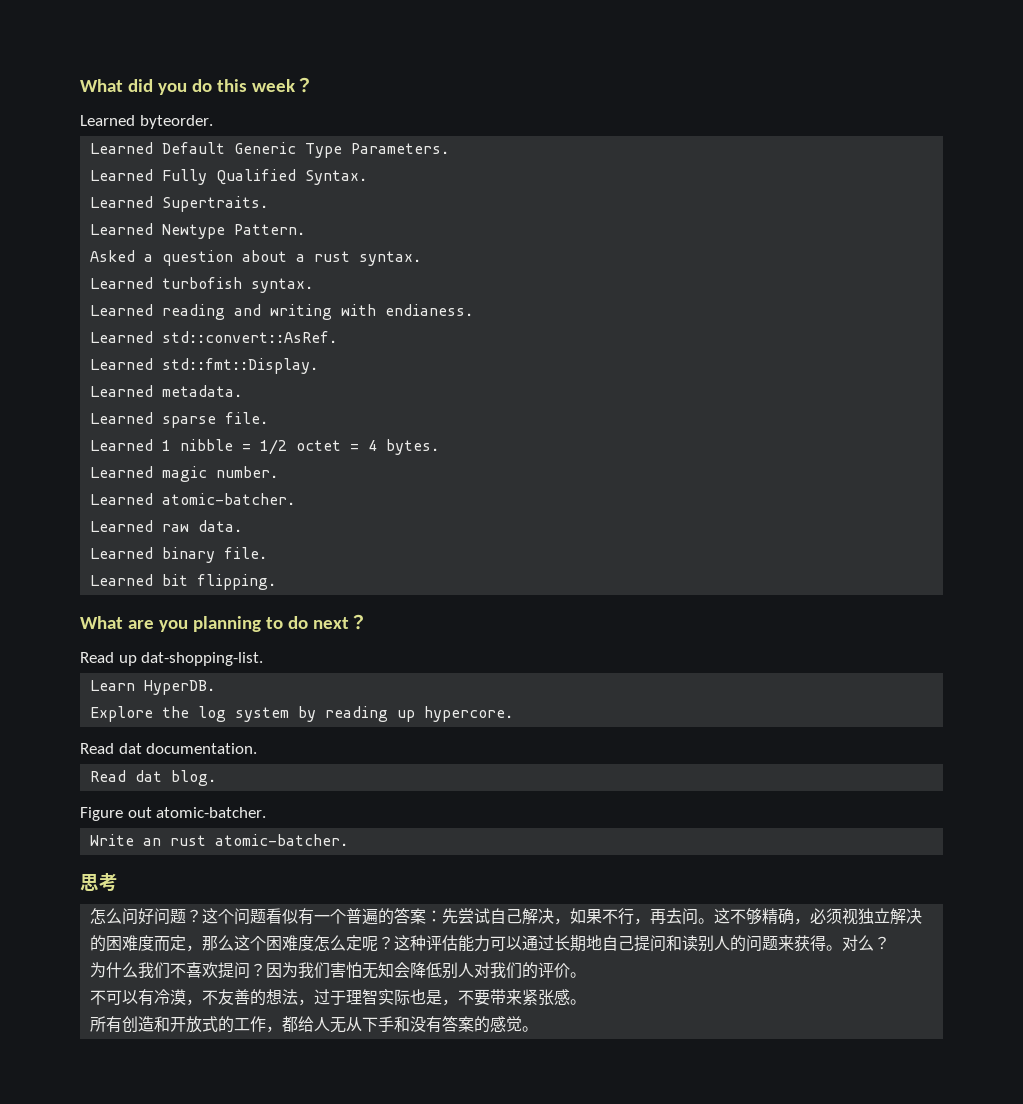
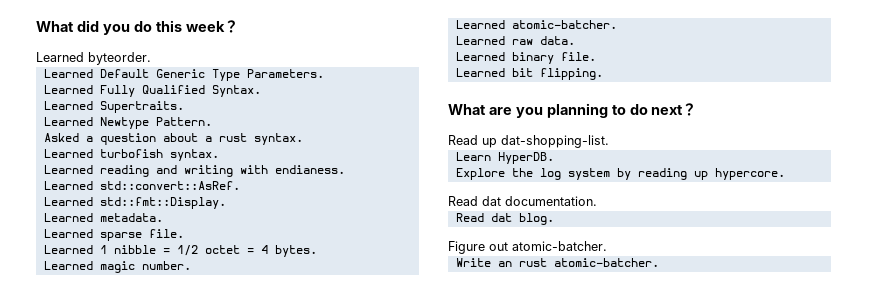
- 思考
- 怎么问好问题？这个问题看似有一个普遍的答案：先尝试自己解决，如果不行，再去问。这不够精确，必须视独立解决的困难度而定，那么这个困难度怎么定呢？这种评估能力可以通过长期地自己提问和读别人的问题来获得。对么？
- 为什么我们不喜欢提问？因为我们害怕无知会降低别人对我们的评价。
- 不可以有冷漠，不友善的想法，过于理智实际也是，不要带来紧张感。
- 所有创造和开放式的工作，都给人无从下手和没有答案的感觉。

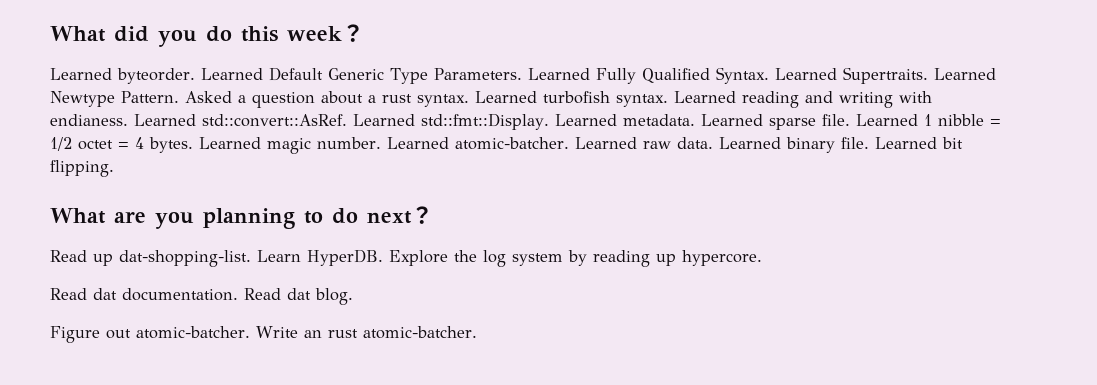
- Learned byteorder.
- Learned Default Generic Type Parameters.
- Learned Fully Qualified Syntax.
- Learned Supertraits.
- Learned Newtype Pattern.
- Asked a question about a rust syntax.
- Learned turbofish syntax.
- Learned reading and writing with endianess.
- Learned std::convert::AsRef.
- Learned std::fmt::Display.
- Learned metadata.
- Learned sparse file.
- Learned 1 nibble = 1/2 octet = 4 bytes.
- Learned magic number.
- Learned atomic-batcher.
- Learned raw data.
- Learned binary file.
- Learned bit flipping.
+ Learned byteorder. Learned Default Generic Type Parameters. Learned Fully Qualified Syntax. Learned Supertraits. Learned Newtype Pattern. Asked a question about a rust syntax. Learned turbofish syntax. Learned reading and writing with endianess. Learned std::convert::AsRef. Learned std::fmt::Display. Learned metadata. Learned sparse file. Learned 1 nibble = 1/2 octet = 4 bytes. Learned magic number. Learned atomic-batcher. Learned raw data. Learned binary file. Learned bit flipping.
- Read up dat-shopping-list.
- Learn HyperDB.
- Explore the log system by reading up hypercore.
+ Read up dat-shopping-list. Learn HyperDB. Explore the log system by reading up hypercore.
- Read dat documentation.
- Read dat blog.
+ Read dat documentation. Read dat blog.
- Figure out atomic-batcher.
- Write an rust atomic-batcher.
+ Figure out atomic-batcher. Write an rust atomic-batcher.

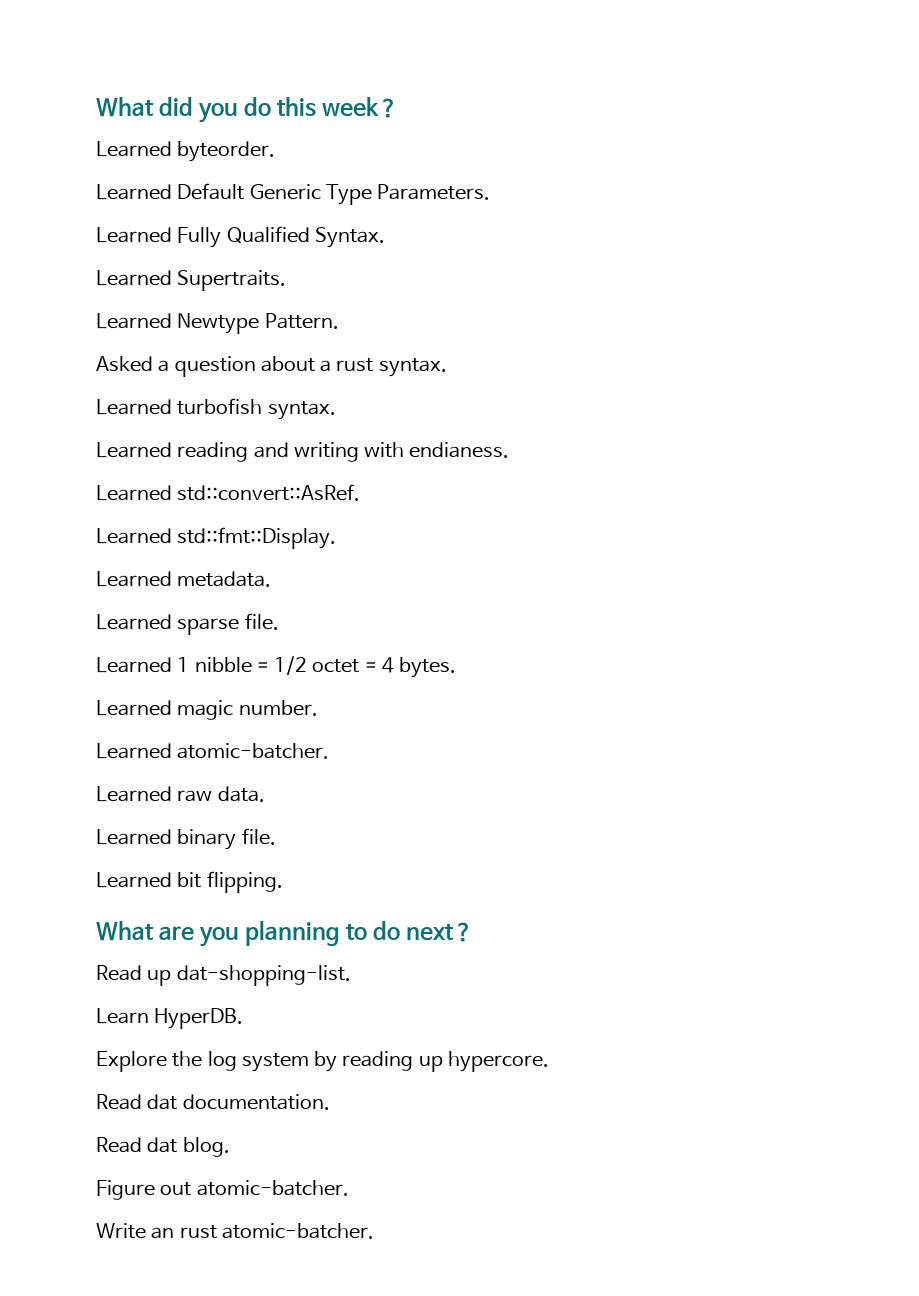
- Learned byteorder. Learned Default Generic Type Parameters. Learned Fully Qualified Syntax. Learned Supertraits. Learned Newtype Pattern. Asked a question about a rust syntax. Learned turbofish syntax. Learned reading and writing with endianess. Learned std::convert::AsRef. Learned std::fmt::Display. Learned metadata. Learned sparse file. Learned 1 nibble = 1/2 octet = 4 bytes. Learned magic number. Learned atomic-batcher. Learned raw data. Learned binary file. Learned bit flipping.
+ Learned byteorder.
+ Learned Default Generic Type Parameters.
+ Learned Fully Qualified Syntax.
+ Learned Supertraits.
+ Learned Newtype Pattern.
+ Asked a question about a rust syntax.
+ Learned turbofish syntax.
+ Learned reading and writing with endianess.
+ Learned std::convert::AsRef.
+ Learned std::fmt::Display.
+ Learned metadata.
+ Learned sparse file.
+ Learned 1 nibble = 1/2 octet = 4 bytes.
+ Learned magic number.
+ Learned atomic-batcher.
+ Learned raw data.
+ Learned binary file.
+ Learned bit flipping.
- Read up dat-shopping-list. Learn HyperDB. Explore the log system by reading up hypercore.
+ Read up dat-shopping-list.
+ Learn HyperDB.
+ Explore the log system by reading up hypercore.
- Read dat documentation. Read dat blog.
+ Read dat documentation.
+ Read dat blog.
- Figure out atomic-batcher. Write an rust atomic-batcher.
+ Figure out atomic-batcher.
+ Write an rust atomic-batcher.

